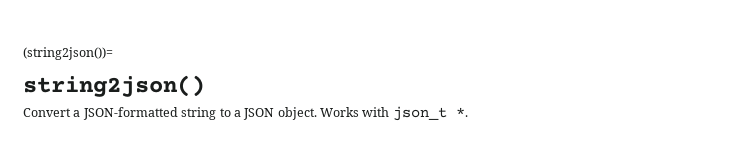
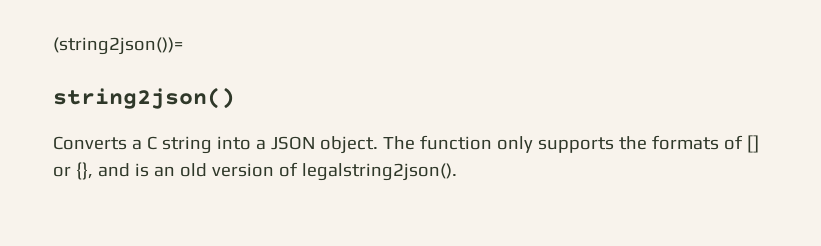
- Convert a JSON-formatted string to a JSON object. Works with json_t *.
+ Converts a C string into a JSON object. The function only supports the formats of [] or {}, and is an old version of legalstring2json().

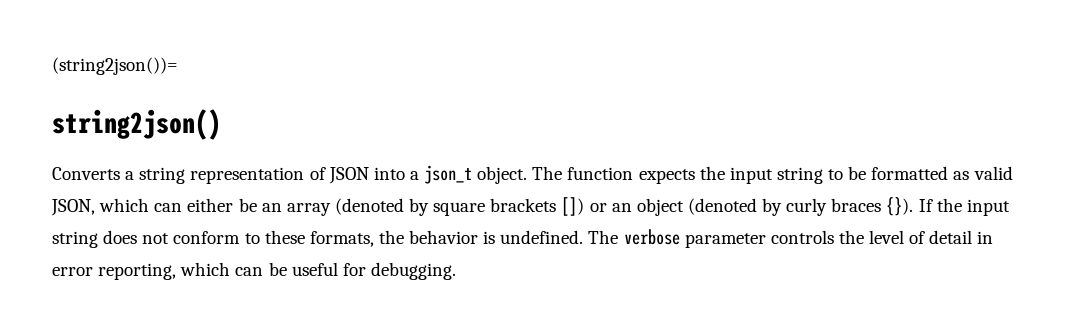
- Converts a C string into a JSON object.
+ Converts a string representation of JSON into a json_t object.
- The function only supports the formats of [] or {}, and is an old version of legalstring2json().
+ The function expects the input string to be formatted as valid JSON, which can either be an array (denoted by square brackets []) or an object (denoted by curly braces {}). If the input string does not conform to these formats, the behavior is undefined. The verbose parameter controls the level of detail in error reporting, which can be useful for debugging.

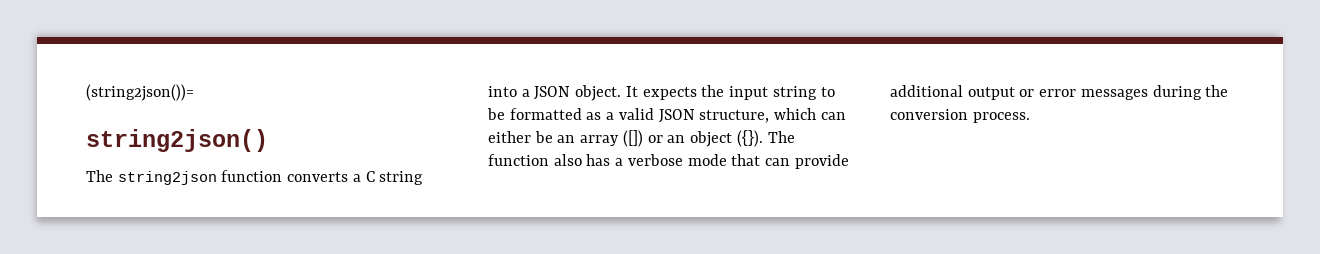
- Converts a string representation of JSON into a json_t object. The function expects the input string to be formatted as valid JSON, which can either be an array (denoted by square brackets []) or an object (denoted by curly braces {}). If the input string does not conform to these formats, the behavior is undefined. The verbose parameter controls the level of detail in error reporting, which can be useful for debugging.
+ The string2json function converts a C string into a JSON object. It expects the input string to be formatted as a valid JSON structure, which can either be an array ([]) or an object ({}). The function also has a verbose mode that can provide additional output or error messages during the conversion process.

